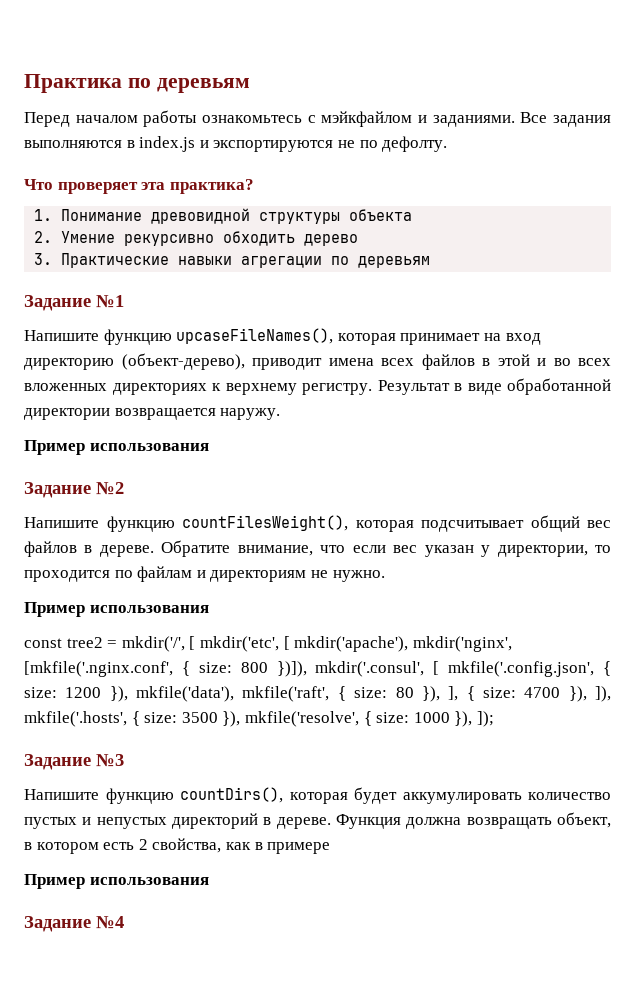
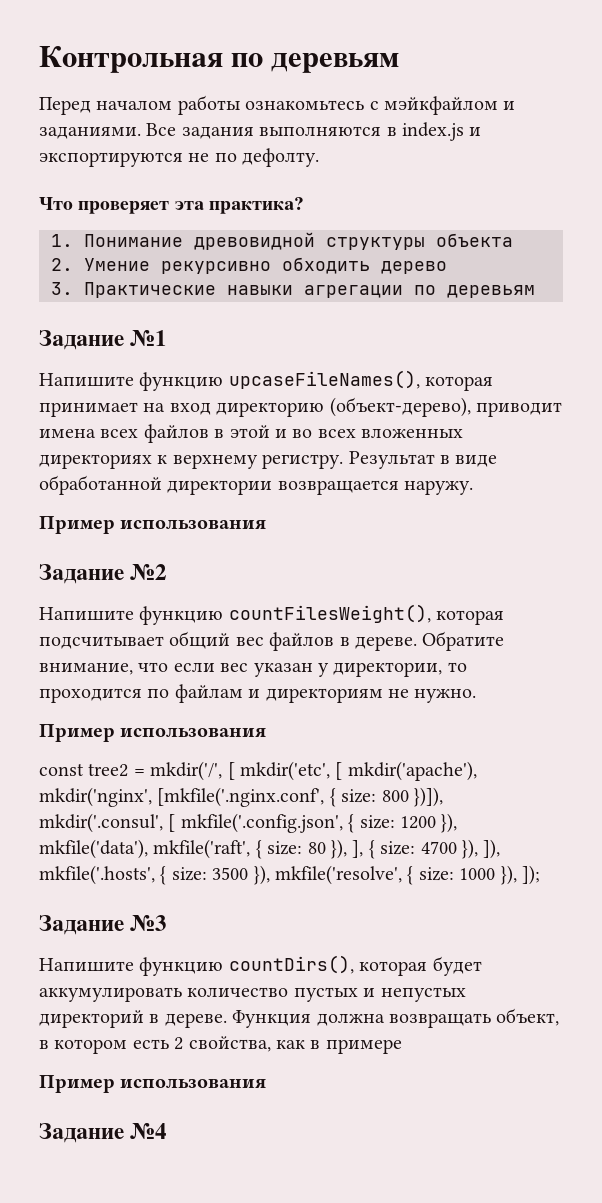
- Практика по деревьям
+ Контрольная по деревьям

